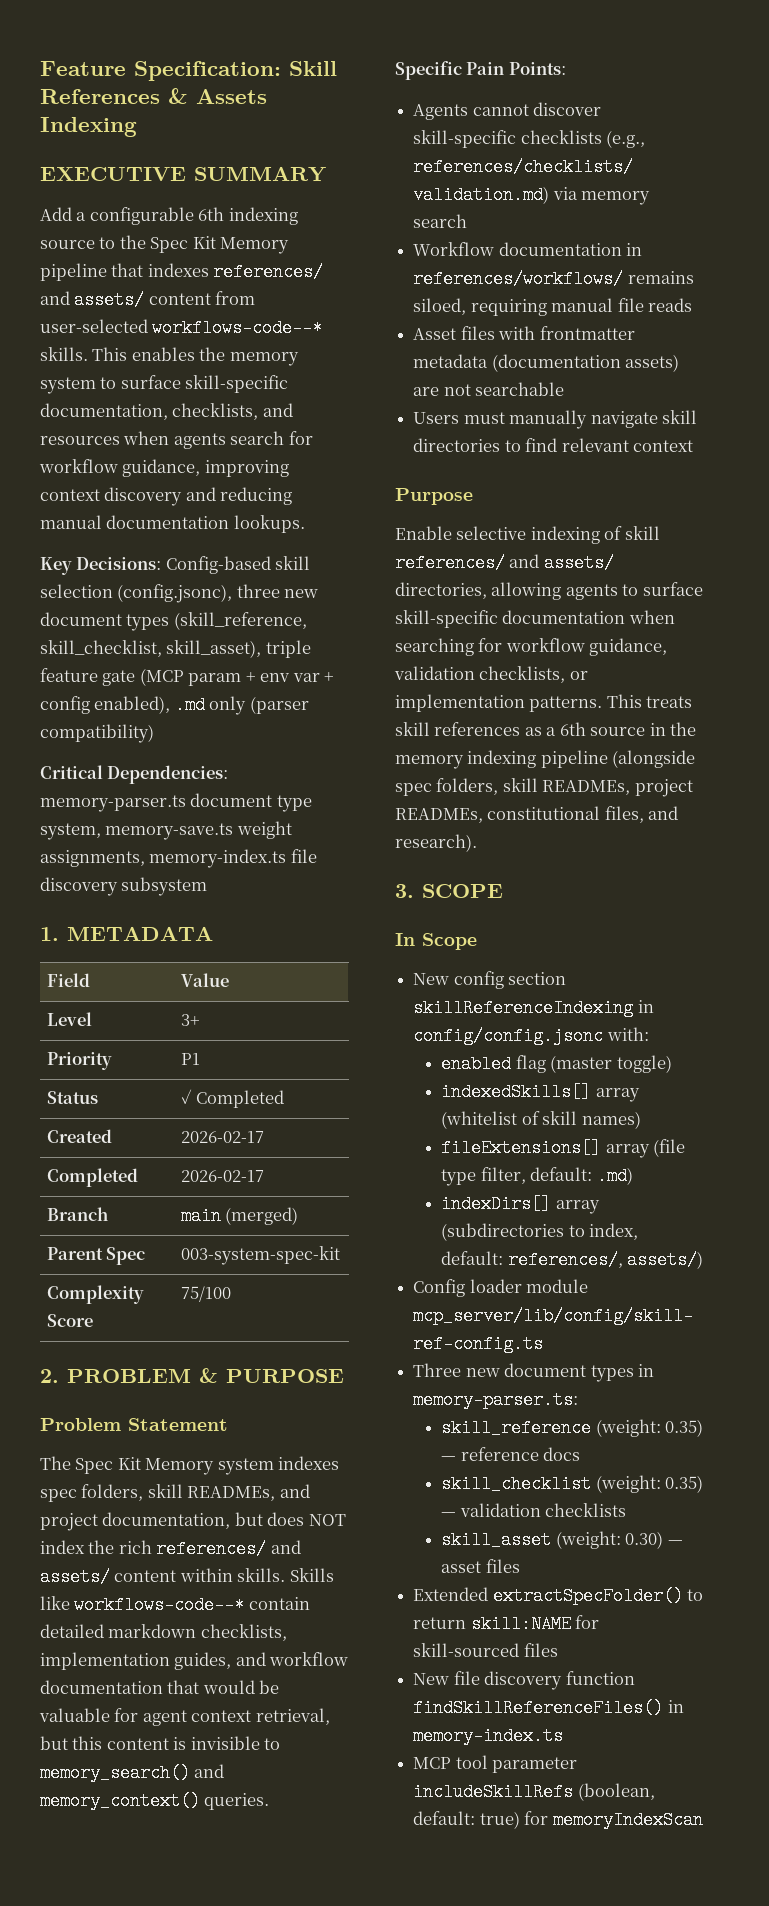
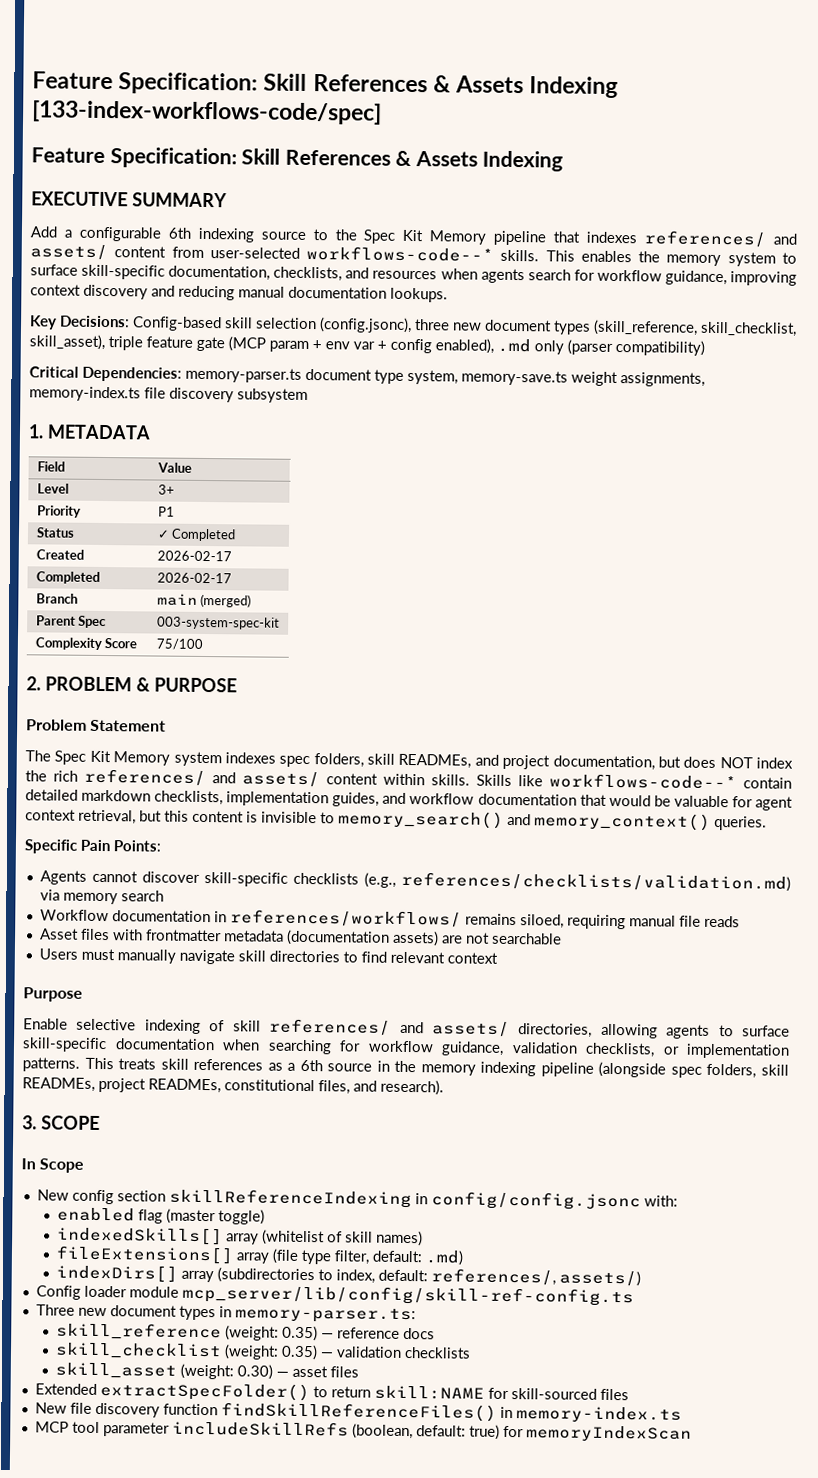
+ Feature Specification: Skill References & Assets Indexing [133-index-workflows-code/spec]

